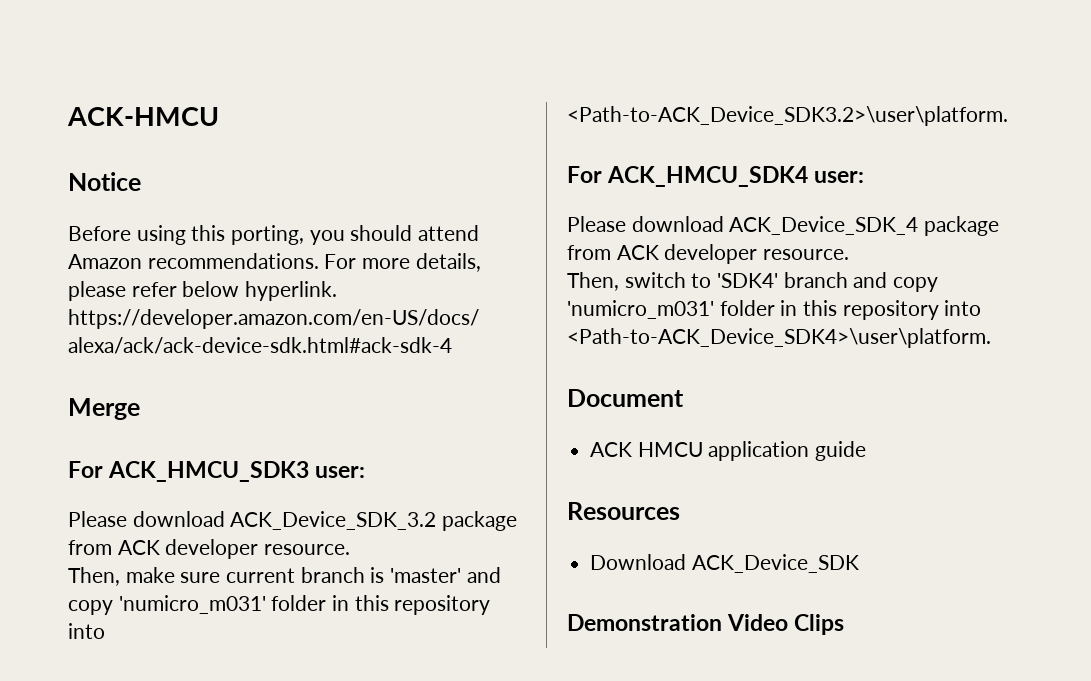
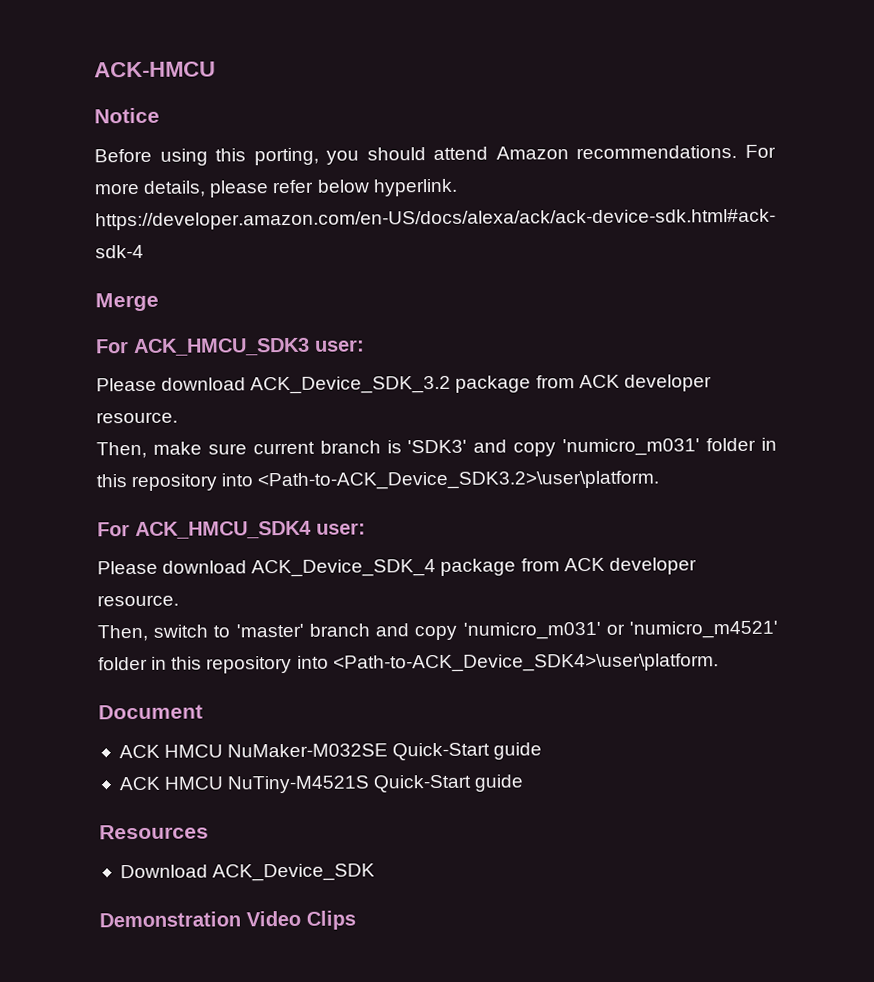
- Then, make sure current branch is 'master' and copy 'numicro_m031' folder in this repository into <Path-to-ACK_Device_SDK3.2>\user\platform.
+ Then, make sure current branch is 'SDK3' and copy 'numicro_m031' folder in this repository into <Path-to-ACK_Device_SDK3.2>\user\platform.
- Then, switch to 'SDK4' branch and copy 'numicro_m031' folder in this repository into <Path-to-ACK_Device_SDK4>\user\platform.
+ Then, switch to 'master' branch and copy 'numicro_m031' or 'numicro_m4521' folder in this repository into <Path-to-ACK_Device_SDK4>\user\platform.
- ACK HMCU application guide
+ ACK HMCU NuMaker-M032SE Quick-Start guide
+ ACK HMCU NuTiny-M4521S Quick-Start guide

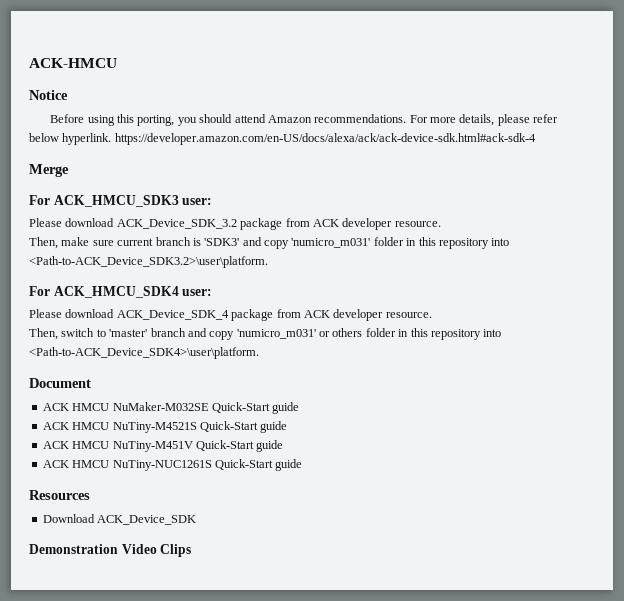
- Then, switch to 'master' branch and copy 'numicro_m031' or 'numicro_m4521' folder in this repository into <Path-to-ACK_Device_SDK4>\user\platform.
+ Then, switch to 'master' branch and copy 'numicro_m031' or others folder in this repository into <Path-to-ACK_Device_SDK4>\user\platform.
+ ACK HMCU NuTiny-M451V Quick-Start guide
+ ACK HMCU NuTiny-NUC1261S Quick-Start guide

